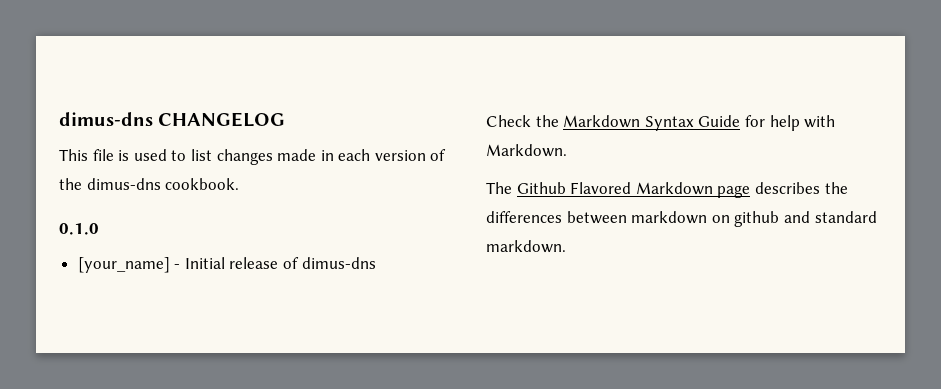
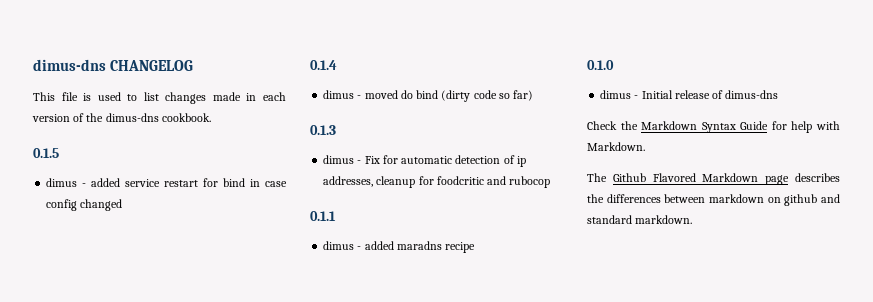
+ 0.1.5
+ dimus - added service restart for bind in case config changed
+ 0.1.4
+ dimus - moved do bind (dirty code so far)
+ 0.1.3
+ dimus - Fix for automatic detection of ip addresses, cleanup for foodcritic and rubocop
+ 0.1.1
+ dimus - added maradns recipe
- [your_name] - Initial release of dimus-dns
+ dimus - Initial release of dimus-dns

